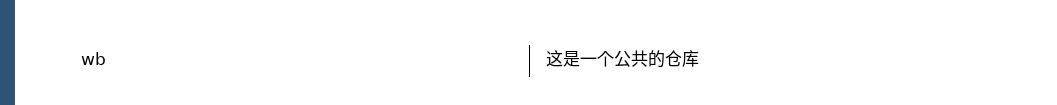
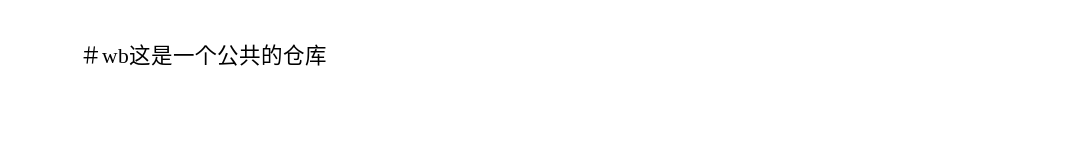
- wb
- 这是一个公共的仓库
+ ＃wb这是一个公共的仓库

